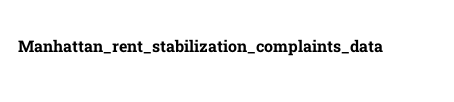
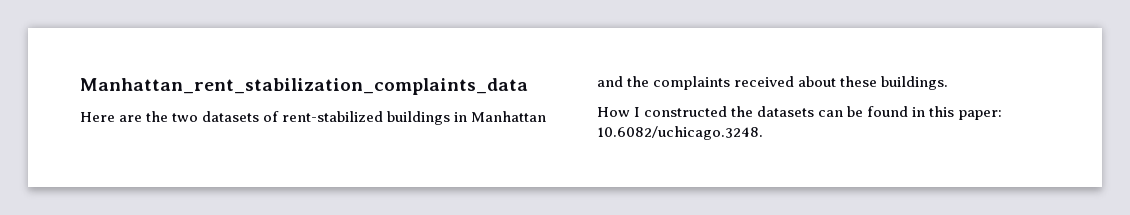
+ Here are the two datasets of rent-stabilized buildings in Manhattan and the complaints received about these buildings.
+ How I constructed the datasets can be found in this paper: 10.6082/uchicago.3248.

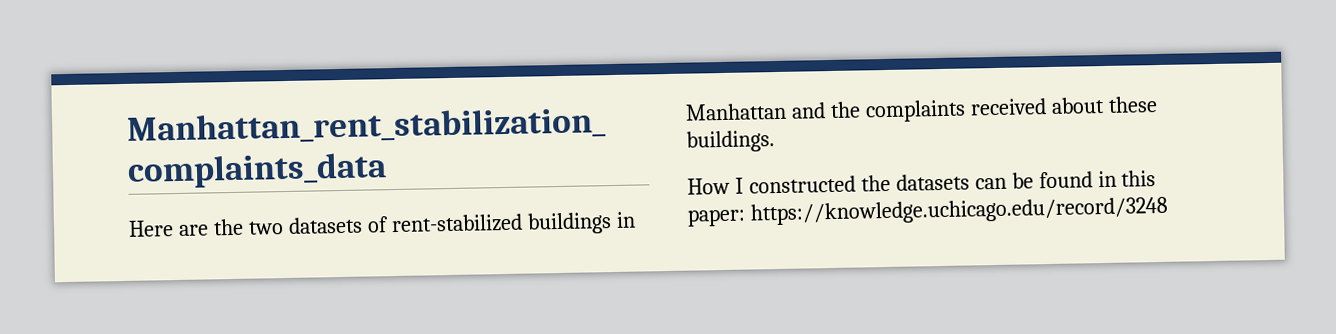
- How I constructed the datasets can be found in this paper: 10.6082/uchicago.3248.
+ How I constructed the datasets can be found in this paper: https://knowledge.uchicago.edu/record/3248

